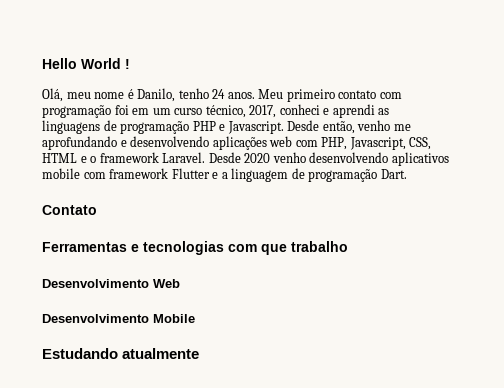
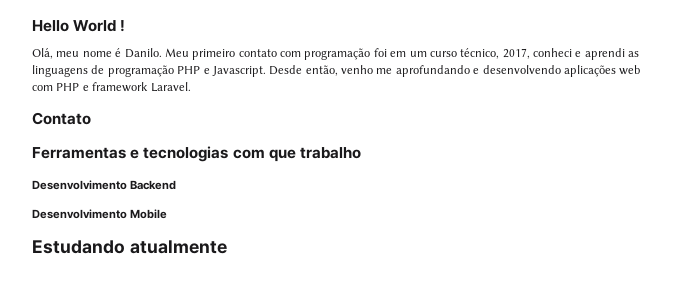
- Olá, meu nome é Danilo, tenho 24 anos.
+ Olá, meu nome é Danilo.
- Desde então, venho me aprofundando e desenvolvendo aplicações web com PHP, Javascript, CSS, HTML e o framework Laravel. Desde 2020 venho desenvolvendo aplicativos mobile com framework Flutter e a linguagem de programação Dart.
+ Desde então, venho me aprofundando e desenvolvendo aplicações web com PHP e framework Laravel.
- Desenvolvimento Web
+ Desenvolvimento Backend

